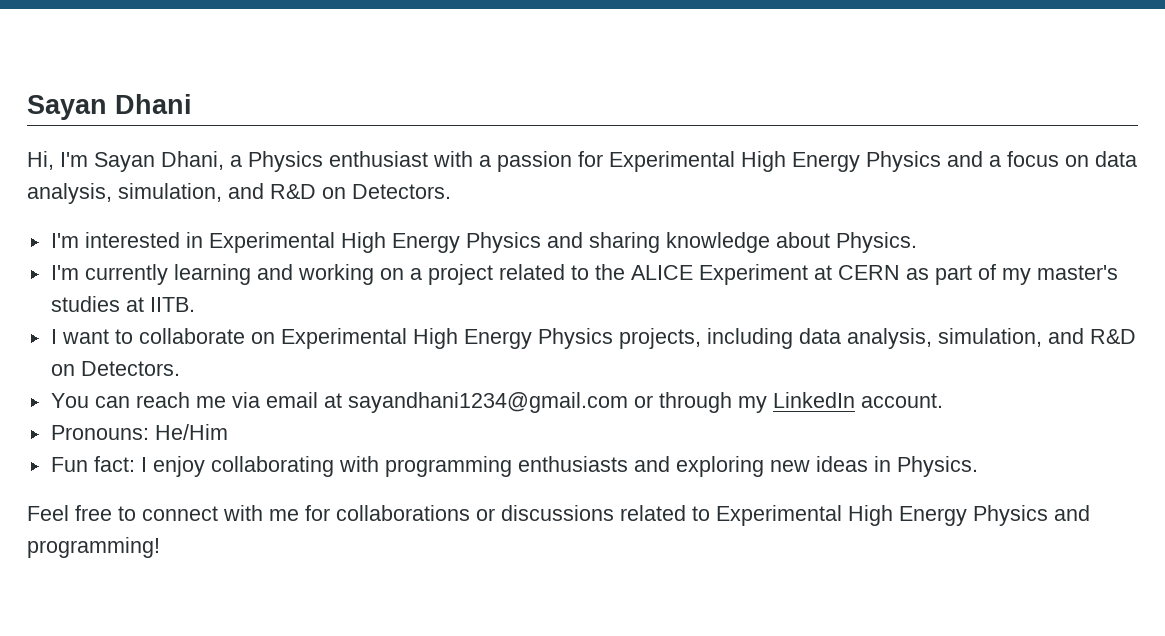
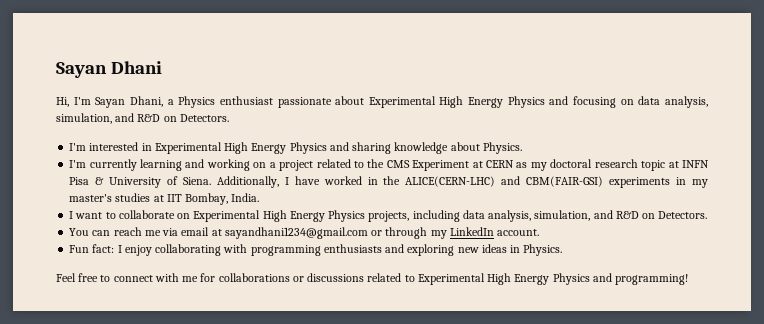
- Hi, I'm Sayan Dhani, a Physics enthusiast with a passion for Experimental High Energy Physics and a focus on data analysis, simulation, and R&D on Detectors.
+ Hi, I'm Sayan Dhani, a Physics enthusiast passionate about Experimental High Energy Physics and focusing on data analysis, simulation, and R&D on Detectors.
- I'm currently learning and working on a project related to the ALICE Experiment at CERN as part of my master's studies at IITB.
+ I'm currently learning and working on a project related to the CMS Experiment at CERN as my doctoral research topic at INFN Pisa & University of Siena. Additionally, I have worked in the ALICE(CERN-LHC) and CBM(FAIR-GSI) experiments in my master's studies at IIT Bombay, India.
- Pronouns: He/Him

